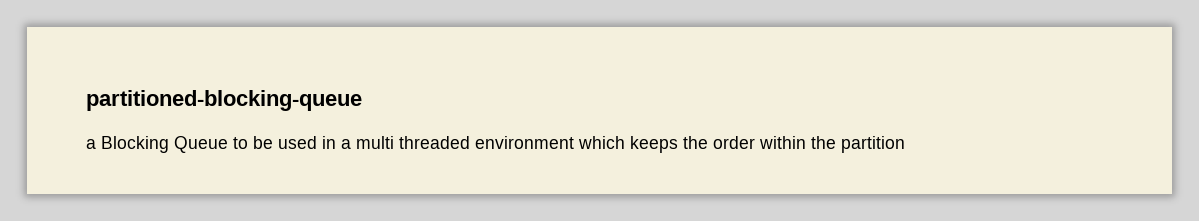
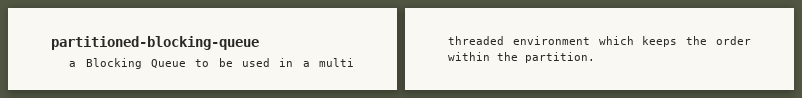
- a Blocking Queue to be used in a multi threaded environment which keeps the order within the partition
+ a Blocking Queue to be used in a multi threaded environment which keeps the order within the partition.

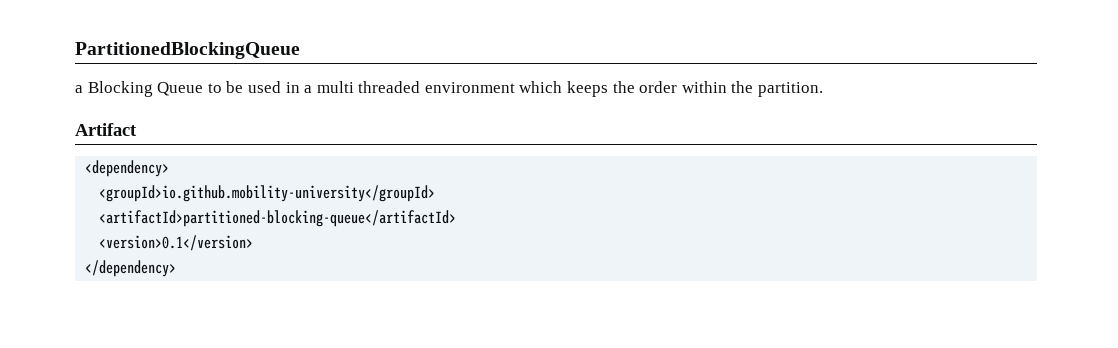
- partitioned-blocking-queue
+ PartitionedBlockingQueue
+ Artifact
+ <dependency>
+ <groupId>io.github.mobility-university</groupId>
+ <artifactId>partitioned-blocking-queue</artifactId>
+ <version>0.1</version>
+ </dependency>

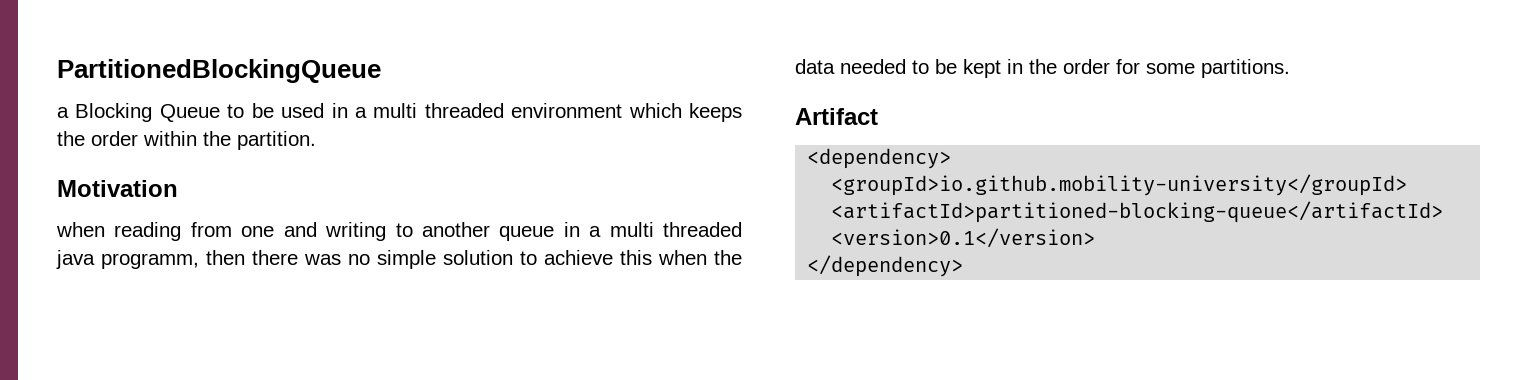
+ Motivation
+ when reading from one and writing to another queue in a multi threaded java programm, then there was no simple solution to achieve this when the data needed to be kept in the order for some partitions.

